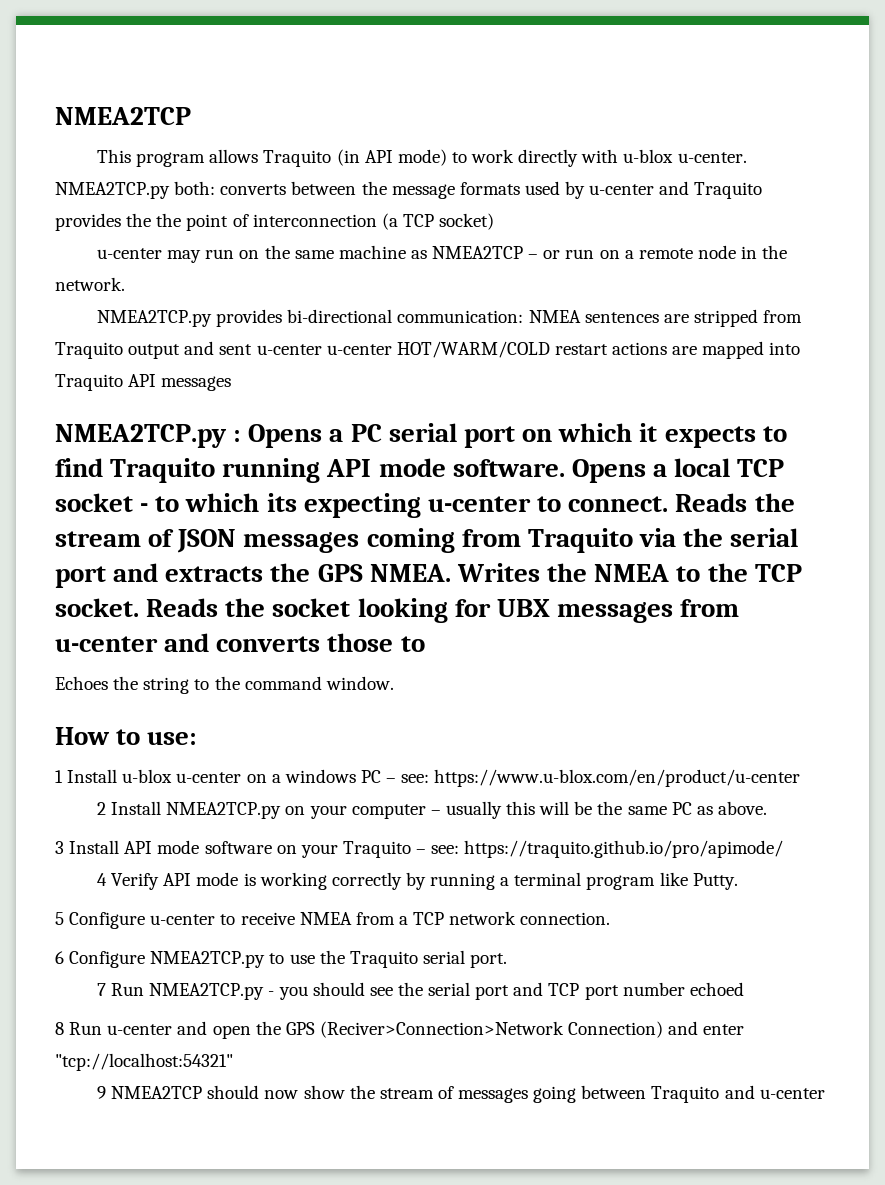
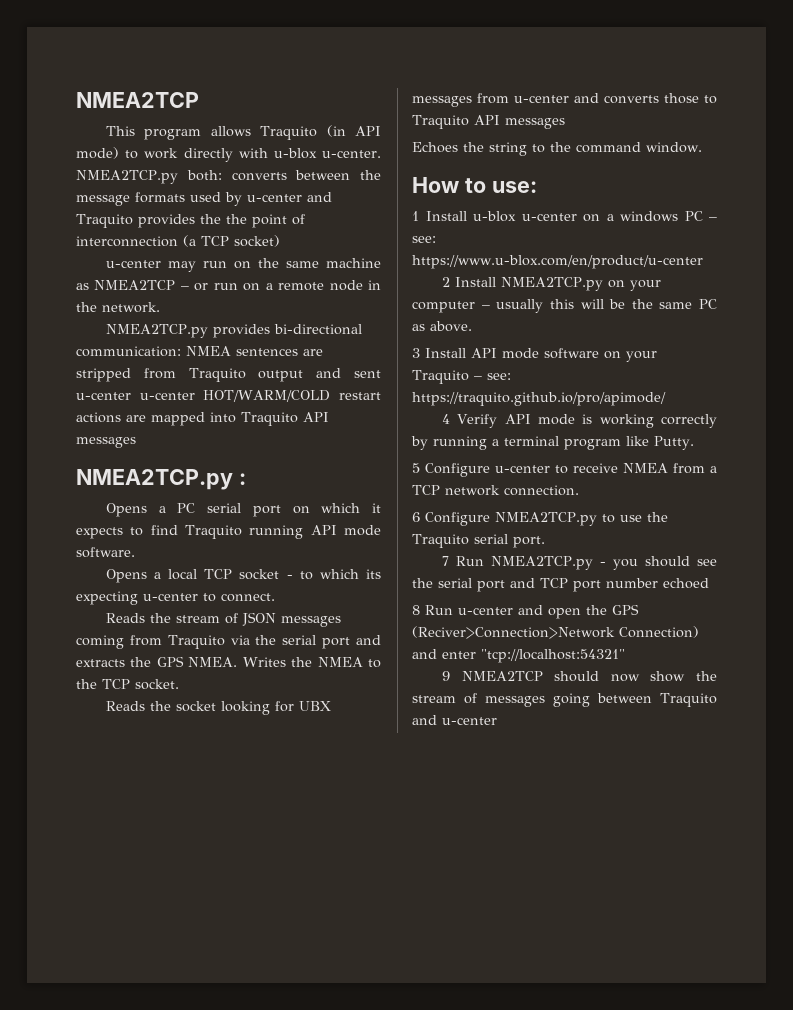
- NMEA2TCP.py : Opens a PC serial port on which it expects to find Traquito running API mode software. Opens a local TCP socket - to which its expecting u-center to connect. Reads the stream of JSON messages coming from Traquito via the serial port and extracts the GPS NMEA.
+ NMEA2TCP.py :
+ Opens a PC serial port on which it expects to find Traquito running API mode software.
+ Opens a local TCP socket - to which its expecting u-center to connect.
+ Reads the stream of JSON messages coming from Traquito via the serial port and extracts the GPS NMEA.
- Writes the NMEA to the TCP socket. Reads the socket looking for UBX messages from u-center and converts those to
+ Writes the NMEA to the TCP socket.
+ Reads the socket looking for UBX messages from u-center and converts those to Traquito API messages

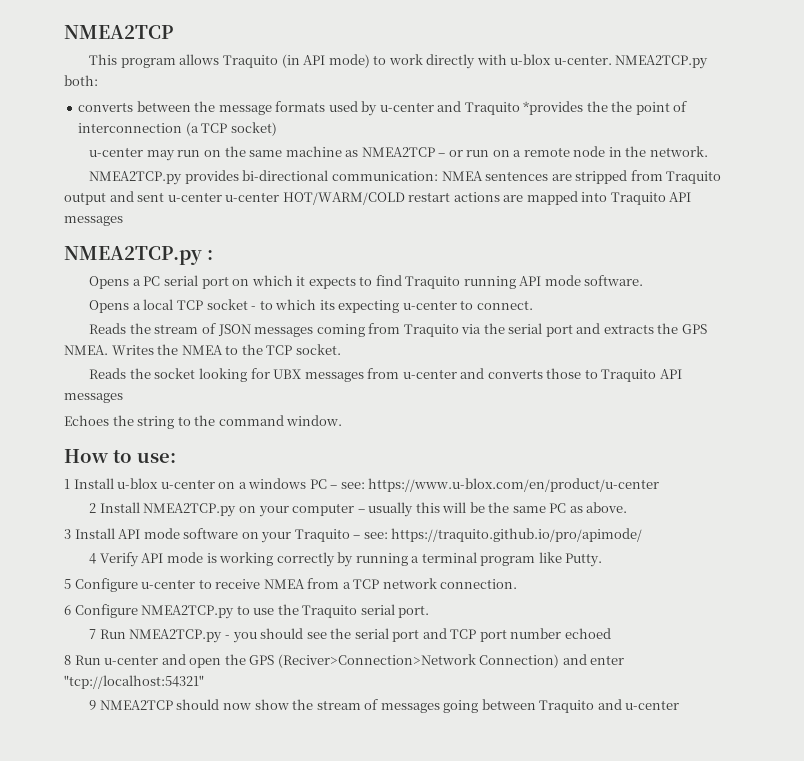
- NMEA2TCP.py both: converts between the message formats used by u-center and Traquito provides the the point of interconnection (a TCP socket)
+ NMEA2TCP.py both:
+ converts between the message formats used by u-center and Traquito *provides the the point of interconnection (a TCP socket)

